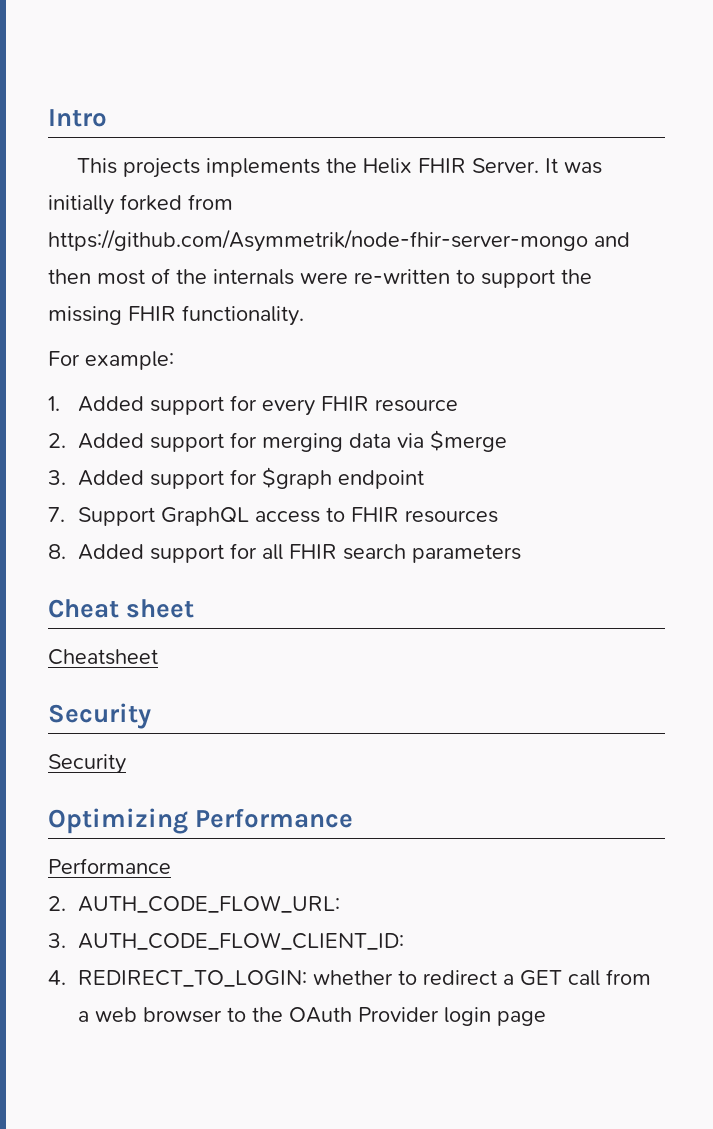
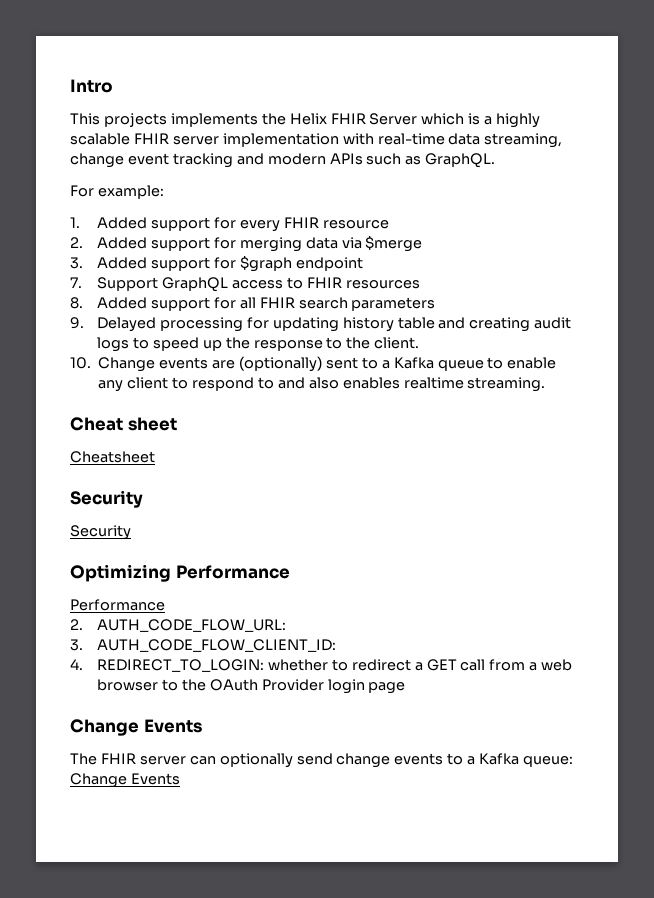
- This projects implements the Helix FHIR Server. It was initially forked from https://github.com/Asymmetrik/node-fhir-server-mongo and then most of the internals were re-written to support the missing FHIR functionality.
+ This projects implements the Helix FHIR Server which is a highly scalable FHIR server implementation with real-time data streaming, change event tracking and modern APIs such as GraphQL.
+ 9. Delayed processing for updating history table and creating audit logs to speed up the response to the client.
+ 10. Change events are (optionally) sent to a Kafka queue to enable any client to respond to and also enables realtime streaming.
  4. REDIRECT_TO_LOGIN: whether to redirect a GET call from a web browser to the OAuth Provider login page
+ Change Events
+ The FHIR server can optionally send change events to a Kafka queue: Change Events

